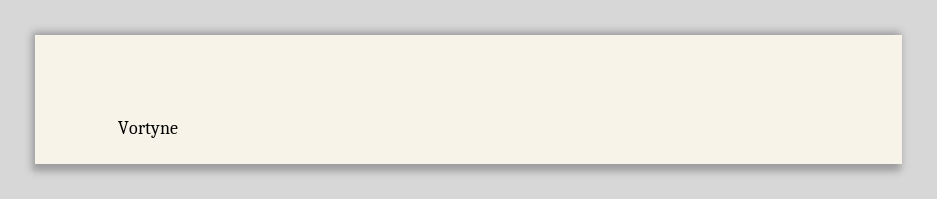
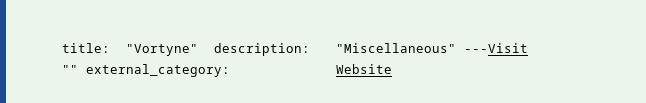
- Vortyne
+ title: "Vortyne" description: "" external_category: "Miscellaneous" ---Visit Website

